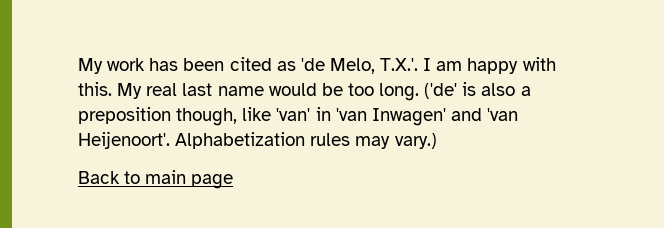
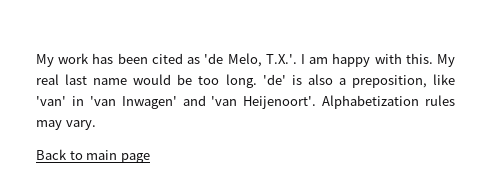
- ('de' is also a preposition though, like 'van' in 'van Inwagen' and 'van Heijenoort'.
+ 'de' is also a preposition, like 'van' in 'van Inwagen' and 'van Heijenoort'.
- Alphabetization rules may vary.)
+ Alphabetization rules may vary.

